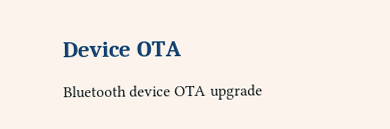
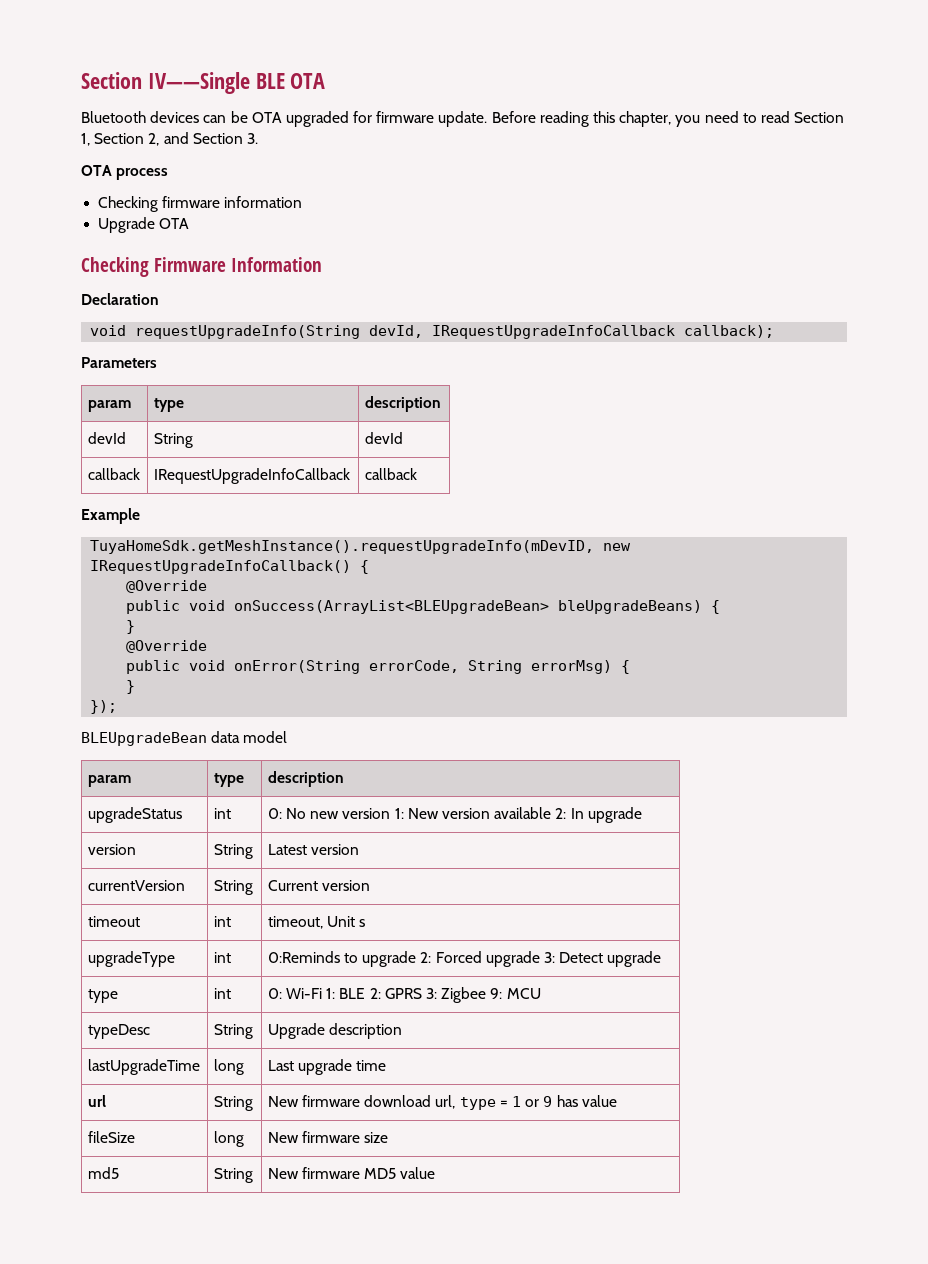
- Device OTA
+ Section IV——Single BLE OTA
- Bluetooth device OTA upgrade
+ Bluetooth devices can be OTA upgraded for firmware update. Before reading this chapter, you need to read Section 1, Section 2, and Section 3.
+ OTA process
+ Checking firmware information
+ Upgrade OTA
+ Checking Firmware Information
+ Declaration
+ void requestUpgradeInfo(String devId, IRequestUpgradeInfoCallback callback);
+ Parameters
+ param | type | description
+ devId | String | devId
+ callback | IRequestUpgradeInfoCallback | callback
+ Example
+ TuyaHomeSdk.getMeshInstance().requestUpgradeInfo(mDevID, new IRequestUpgradeInfoCallback() {
+ @Override
+ public void onSuccess(ArrayList<BLEUpgradeBean> bleUpgradeBeans) {
+ }
+ @Override
+ public void onError(String errorCode, String errorMsg) {
+ }
+ });
+ BLEUpgradeBean data model
+ param | type | description
+ upgradeStatus | int | 0: No new version 1: New version available 2: In upgrade
+ version | String | Latest version
+ currentVersion | String | Current version
+ timeout | int | timeout, Unit s
+ upgradeType | int | 0:Reminds to upgrade 2: Forced upgrade 3: Detect upgrade
+ type | int | 0: Wi-Fi 1: BLE 2: GPRS 3: Zigbee 9: MCU
+ typeDesc | String | Upgrade description
+ lastUpgradeTime | long | Last upgrade time
+ url | String | New firmware download url, type = 1 or 9 has value
+ fileSize | long | New firmware size
+ md5 | String | New firmware MD5 value

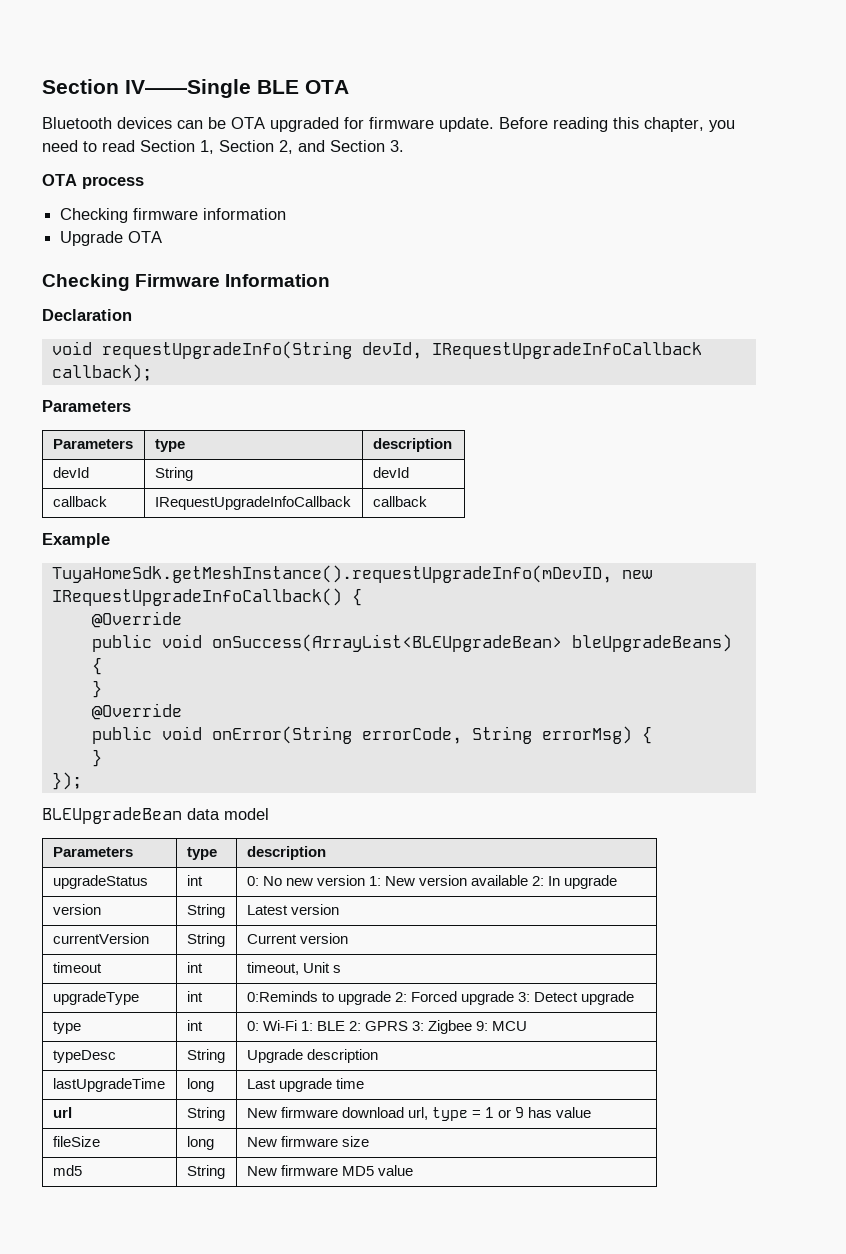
  void requestUpgradeInfo(String devId, IRequestUpgradeInfoCallback callback);
  Parameters
- param | type | description
+ Parameters | type | description
  BLEUpgradeBean data model
- param | type | description
+ Parameters | type | description

